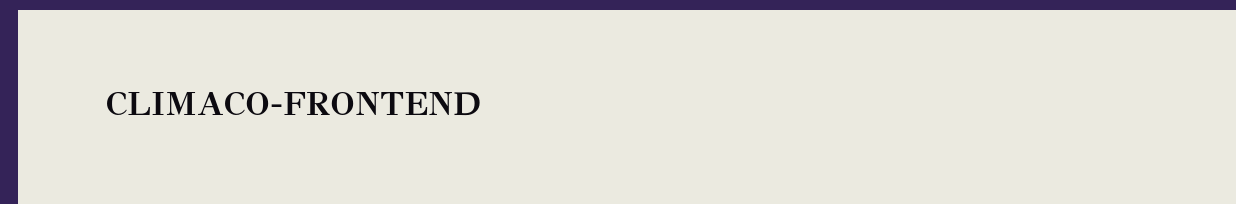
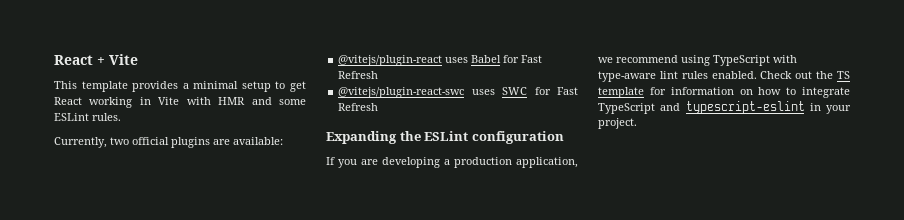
- CLIMACO-FRONTEND
+ React + Vite
+ This template provides a minimal setup to get React working in Vite with HMR and some ESLint rules.
+ Currently, two official plugins are available:
+ @vitejs/plugin-react uses Babel for Fast Refresh
+ @vitejs/plugin-react-swc uses SWC for Fast Refresh
+ Expanding the ESLint configuration
+ If you are developing a production application, we recommend using TypeScript with type-aware lint rules enabled. Check out the TS template for information on how to integrate TypeScript and typescript-eslint in your project.

